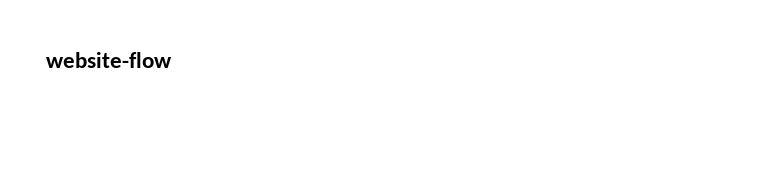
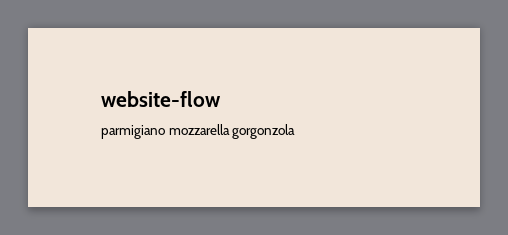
+ parmigiano mozzarella gorgonzola

